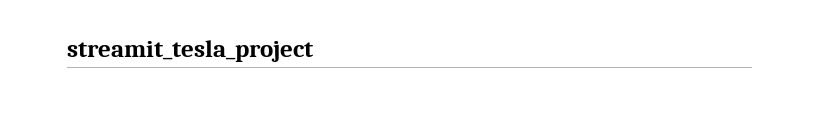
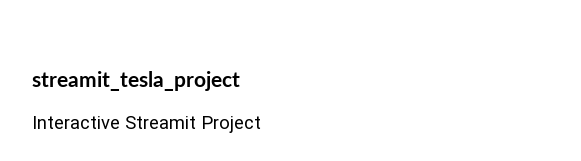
+ Interactive Streamit Project

